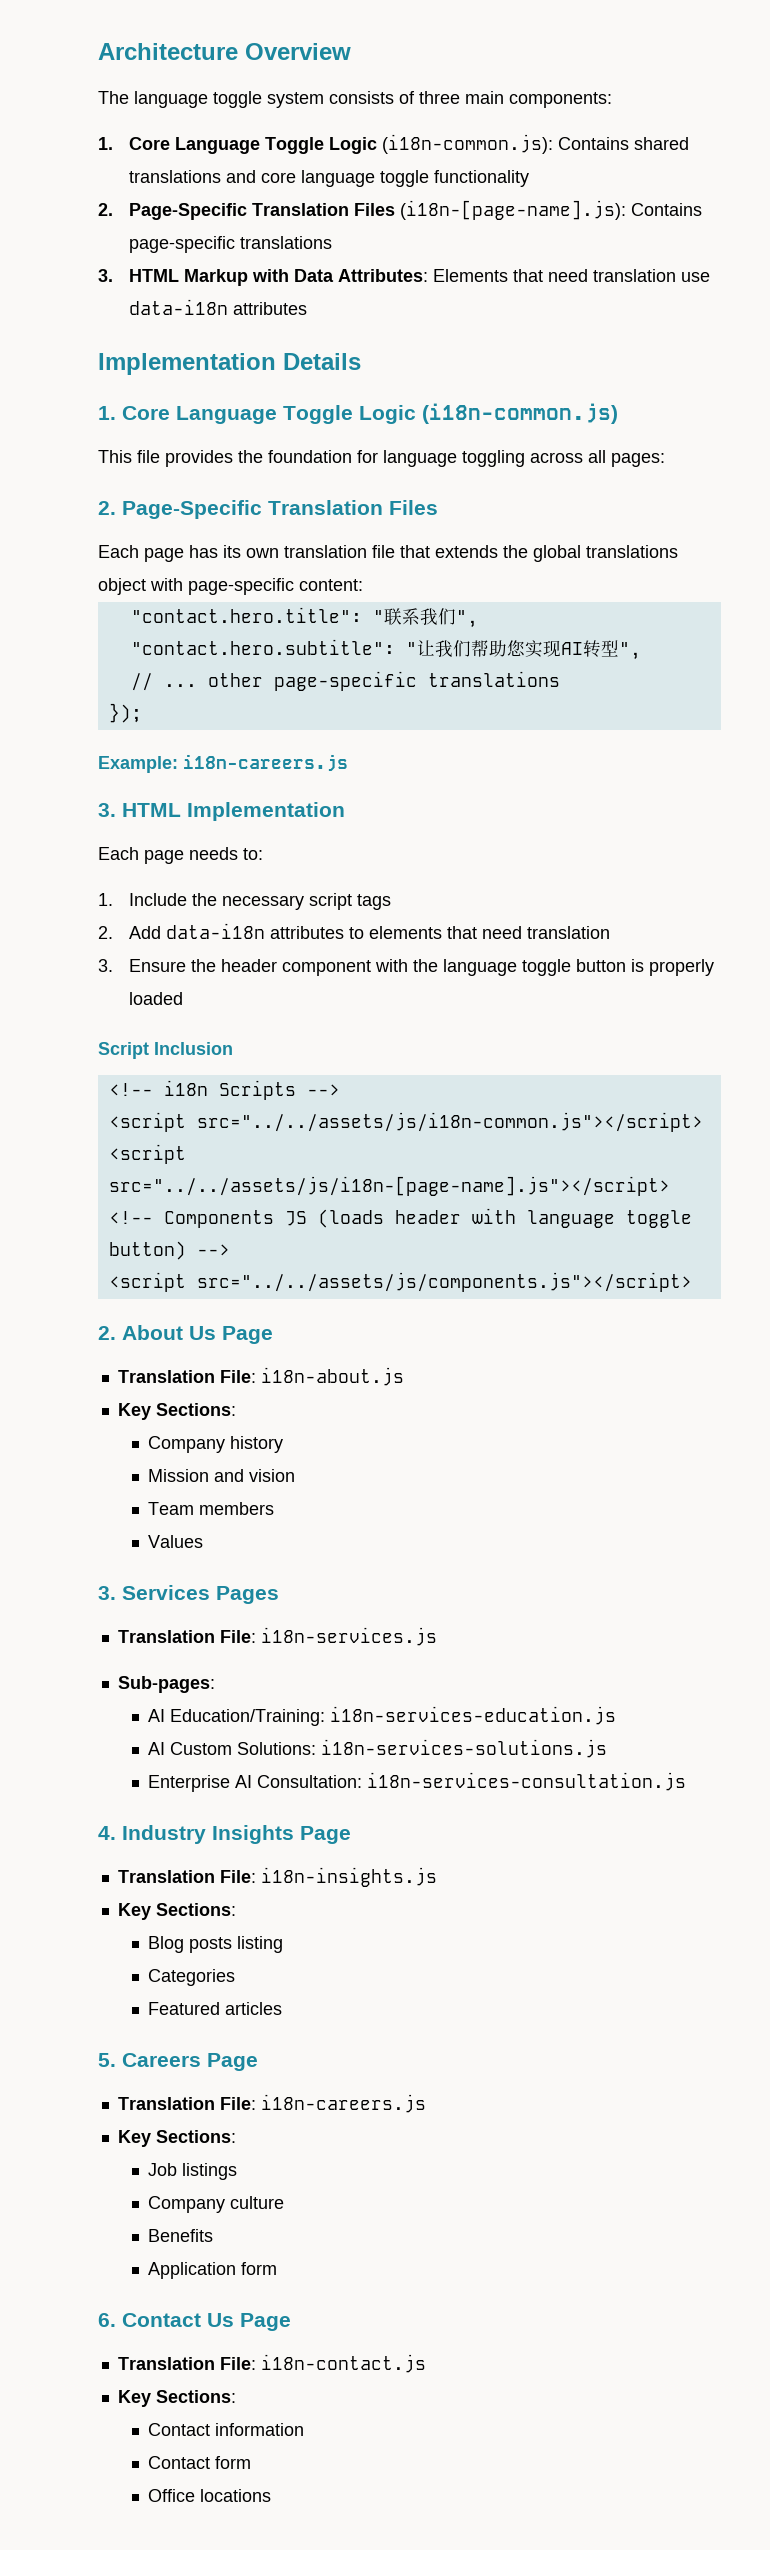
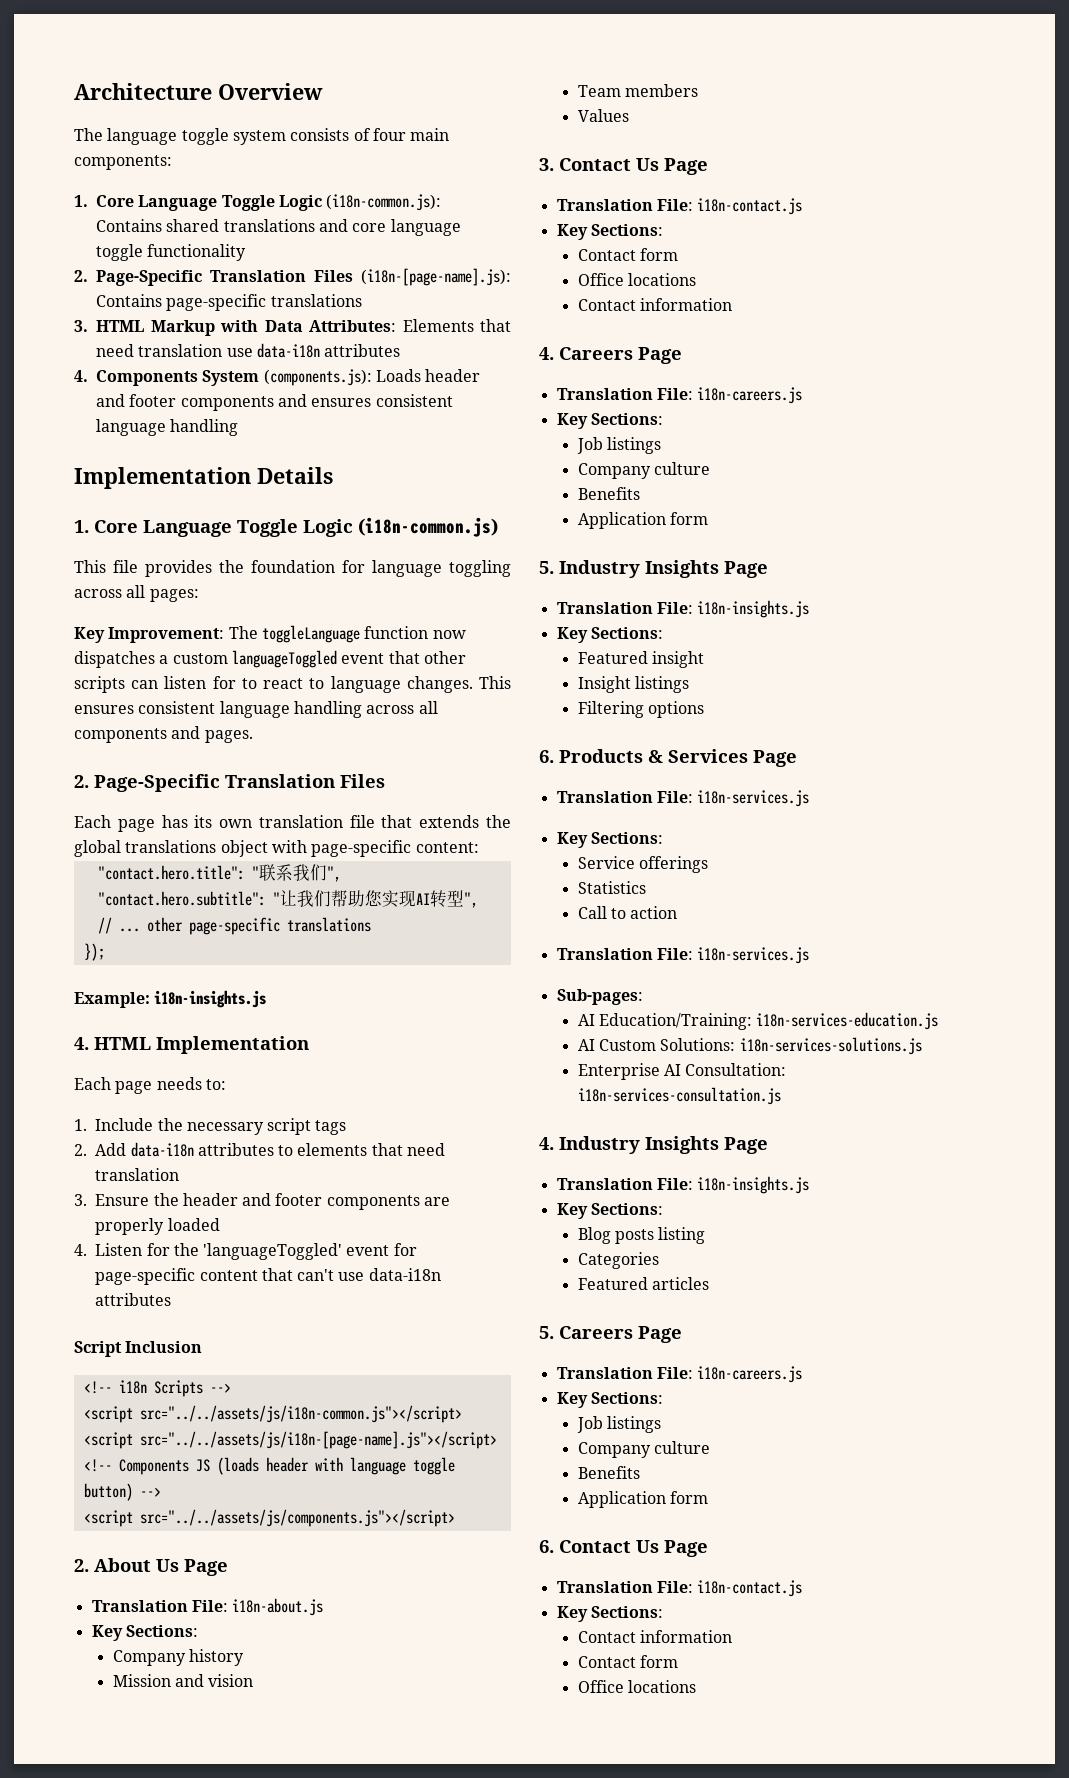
- The language toggle system consists of three main components:
+ The language toggle system consists of four main components:
+ 4. Components System (components.js): Loads header and footer components and ensures consistent language handling
+ Key Improvement: The toggleLanguage function now dispatches a custom languageToggled event that other scripts can listen for to react to language changes. This ensures consistent language handling across all components and pages.
- Example: i18n-careers.js
- 3. HTML Implementation
+ Example: i18n-insights.js
+ 4. HTML Implementation
- 3. Ensure the header component with the language toggle button is properly loaded
+ 3. Ensure the header and footer components are properly loaded
+ 4. Listen for the 'languageToggled' event for page-specific content that can't use data-i18n attributes
- 3. Services Pages
+ 3. Contact Us Page
+ Translation File: i18n-contact.js
+ Key Sections:
+ Contact form
+ Office locations
+ Contact information
+ 4. Careers Page
+ Translation File: i18n-careers.js
+ Key Sections:
+ Job listings
+ Company culture
+ Benefits
+ Application form
+ 5. Industry Insights Page
+ Translation File: i18n-insights.js
+ Key Sections:
+ Featured insight
+ Insight listings
+ Filtering options
+ 6. Products & Services Page
+ Translation File: i18n-services.js
+ Key Sections:
+ Service offerings
+ Statistics
+ Call to action

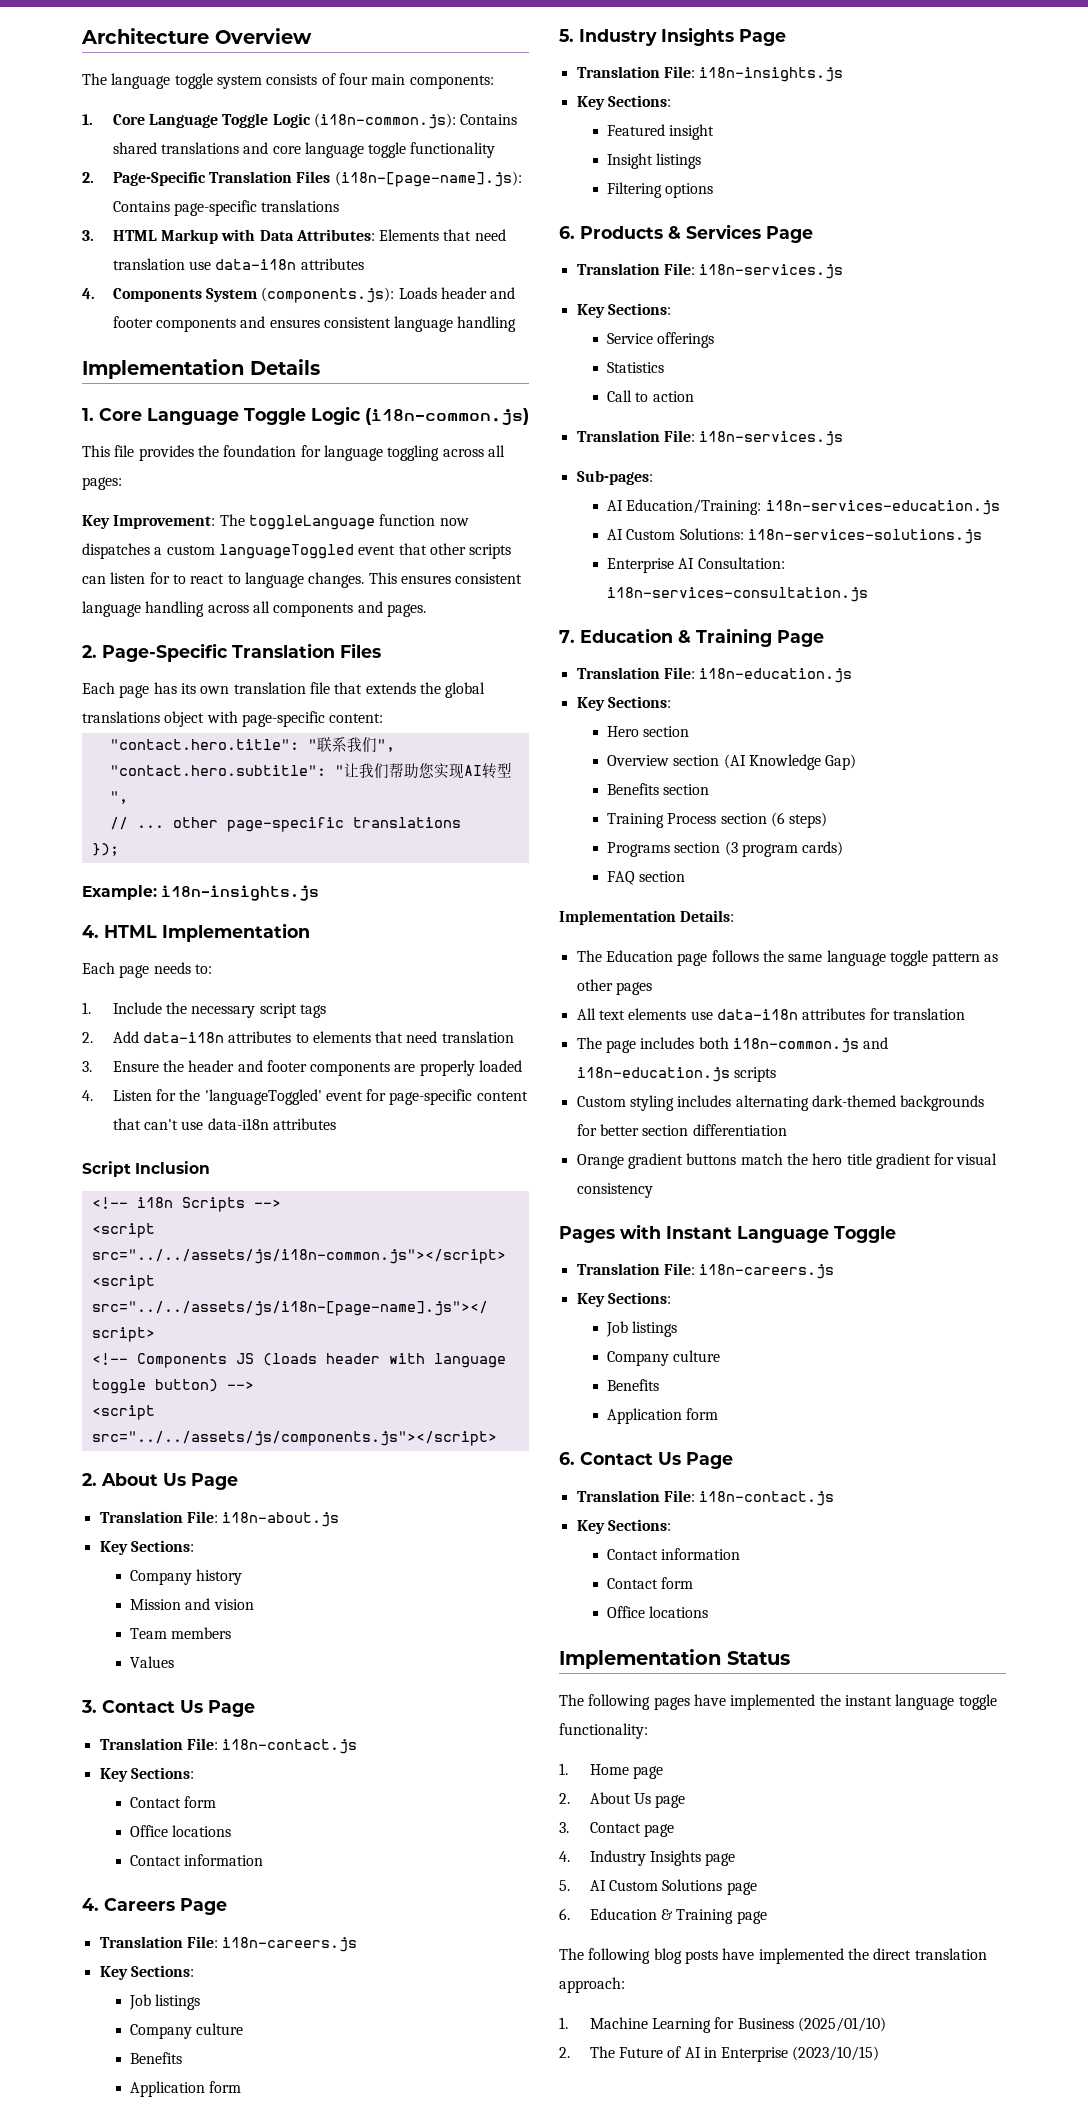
- 4. Industry Insights Page
- Translation File: i18n-insights.js
+ 7. Education & Training Page
+ Translation File: i18n-education.js
  Key Sections:
- Blog posts listing
- Categories
- Featured articles
- 5. Careers Page
+ Hero section
+ Overview section (AI Knowledge Gap)
+ Benefits section
+ Training Process section (6 steps)
+ Programs section (3 program cards)
+ FAQ section
+ Implementation Details:
+ The Education page follows the same language toggle pattern as other pages
+ All text elements use data-i18n attributes for translation
+ The page includes both i18n-common.js and i18n-education.js scripts
+ Custom styling includes alternating dark-themed backgrounds for better section differentiation
+ Orange gradient buttons match the hero title gradient for visual consistency
+ Pages with Instant Language Toggle
+ Implementation Status
+ The following pages have implemented the instant language toggle functionality:
+ 1. Home page
+ 2. About Us page
+ 3. Contact page
+ 4. Industry Insights page
+ 5. AI Custom Solutions page
+ 6. Education & Training page
+ The following blog posts have implemented the direct translation approach:
+ 1. Machine Learning for Business (2025/01/10)
+ 2. The Future of AI in Enterprise (2023/10/15)

